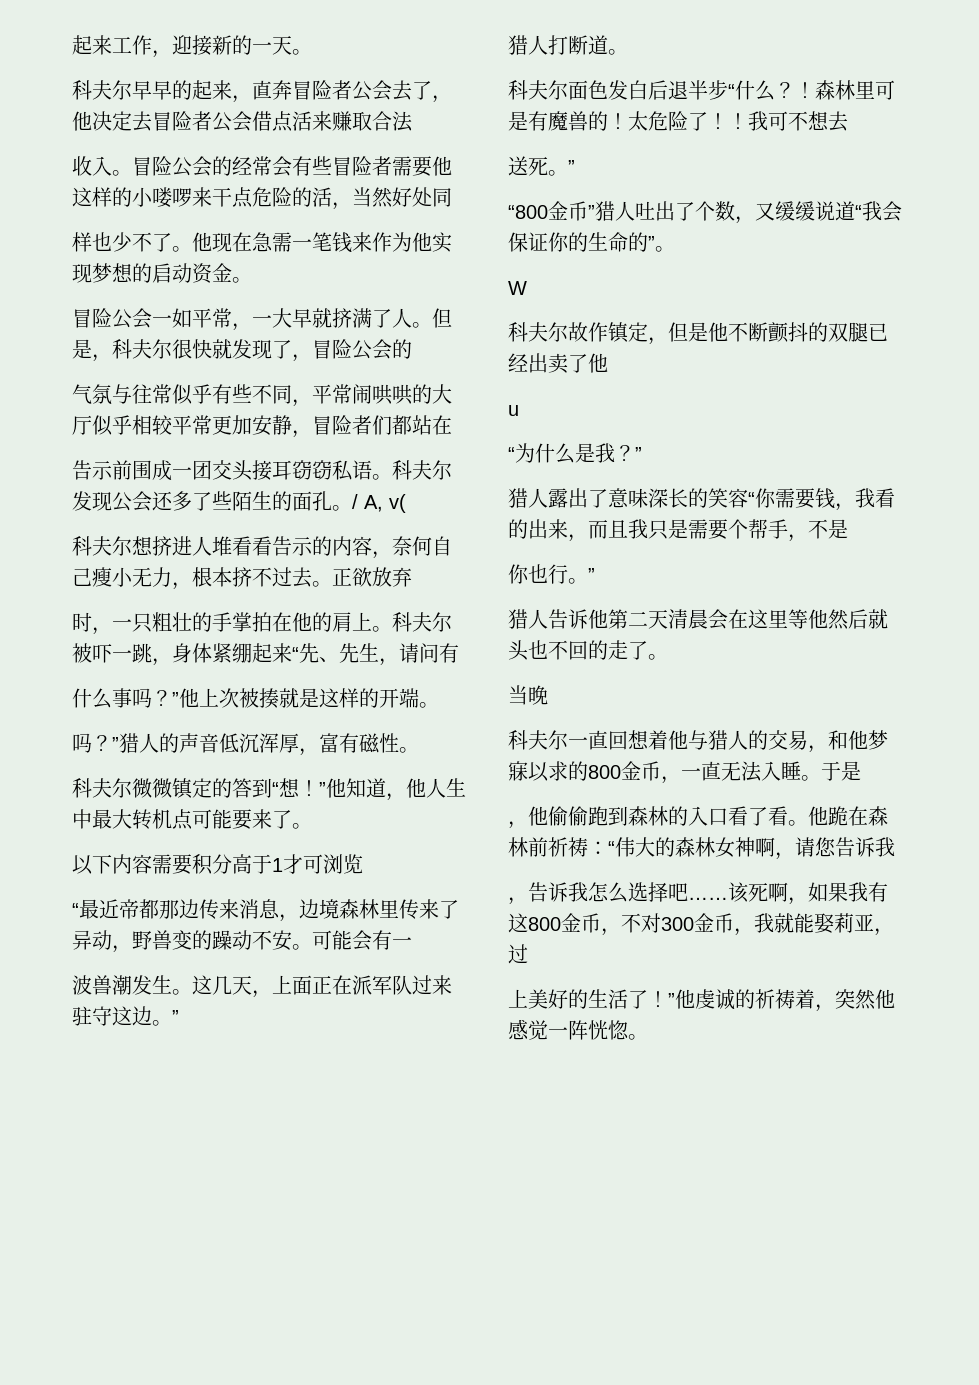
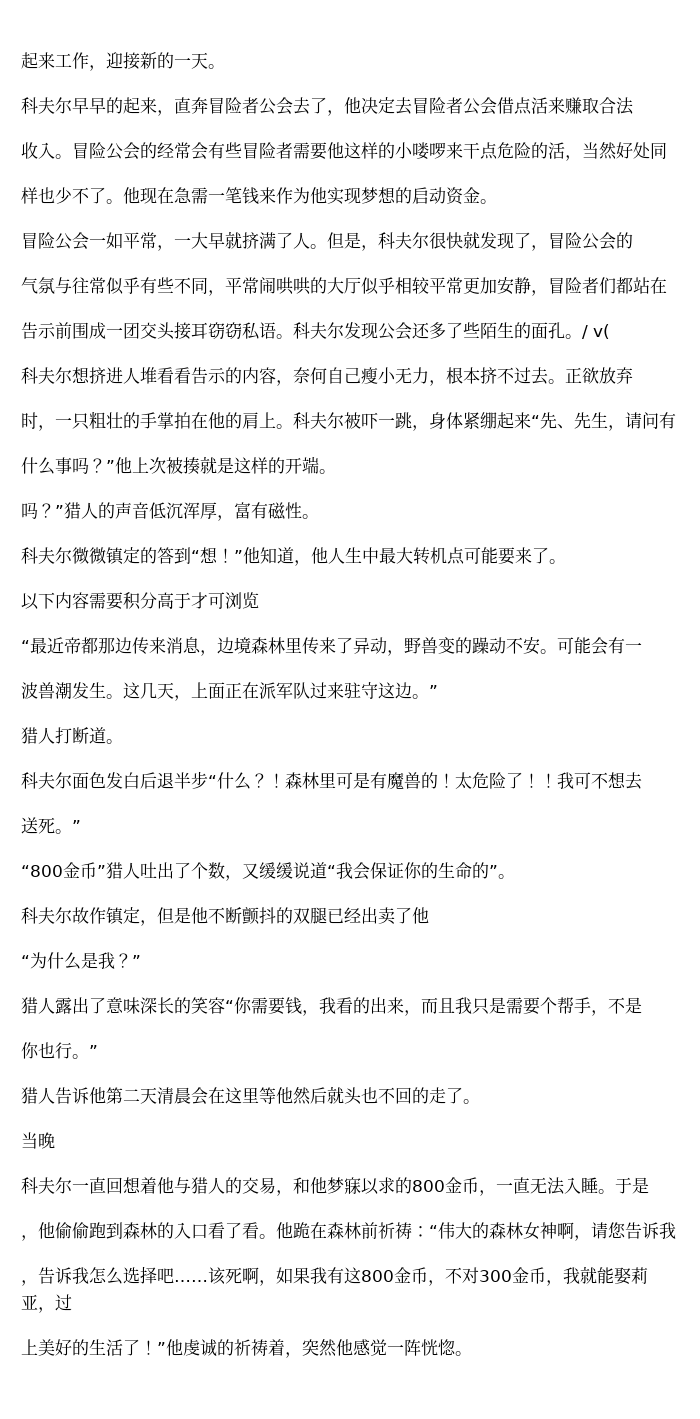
- / A, v(
+ / v(
- 以下内容需要积分高于1才可浏览
+ 以下内容需要积分高于才可浏览
- W
- u

